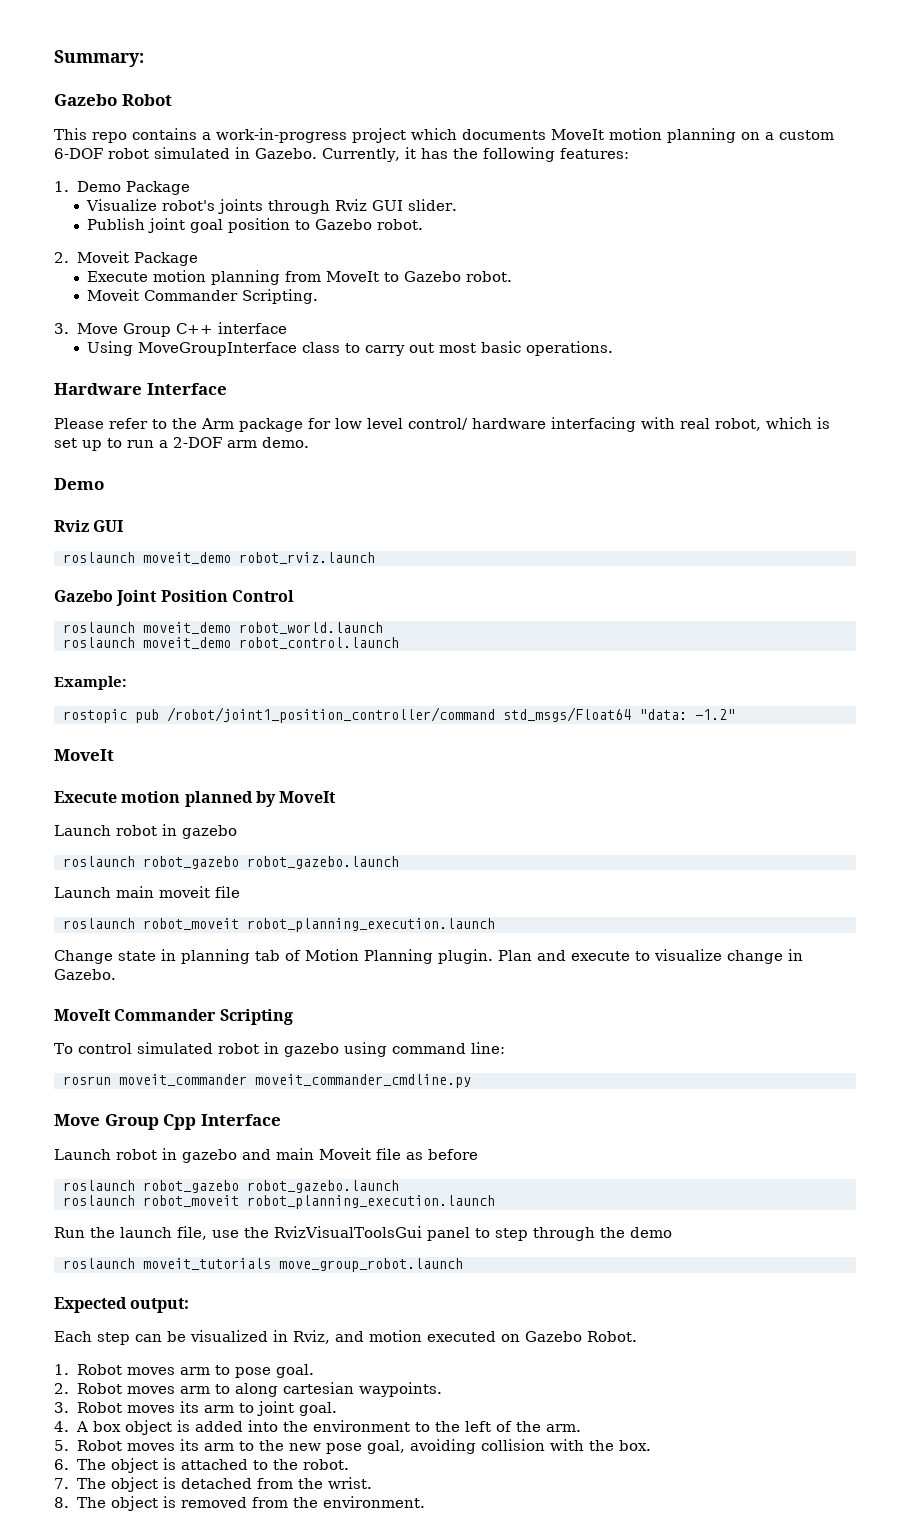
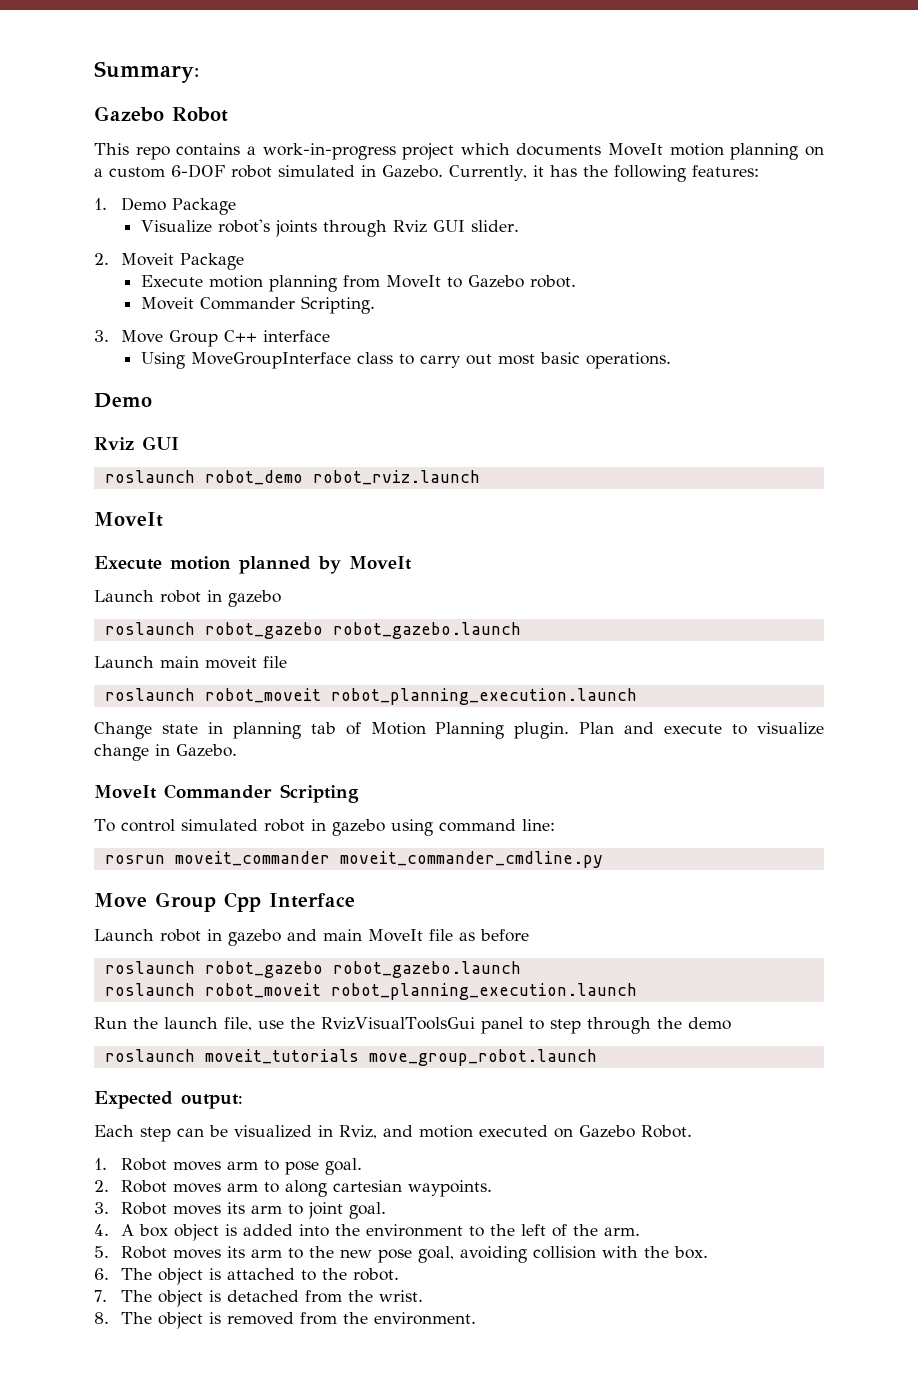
- Publish joint goal position to Gazebo robot.
- Hardware Interface
- Please refer to the Arm package for low level control/ hardware interfacing with real robot, which is set up to run a 2-DOF arm demo.
- roslaunch moveit_demo robot_rviz.launch
+ roslaunch robot_demo robot_rviz.launch
- Gazebo Joint Position Control
- roslaunch moveit_demo robot_world.launch
- roslaunch moveit_demo robot_control.launch
- Example:
- rostopic pub /robot/joint1_position_controller/command std_msgs/Float64 "data: -1.2"
- Launch robot in gazebo and main Moveit file as before
+ Launch robot in gazebo and main MoveIt file as before

